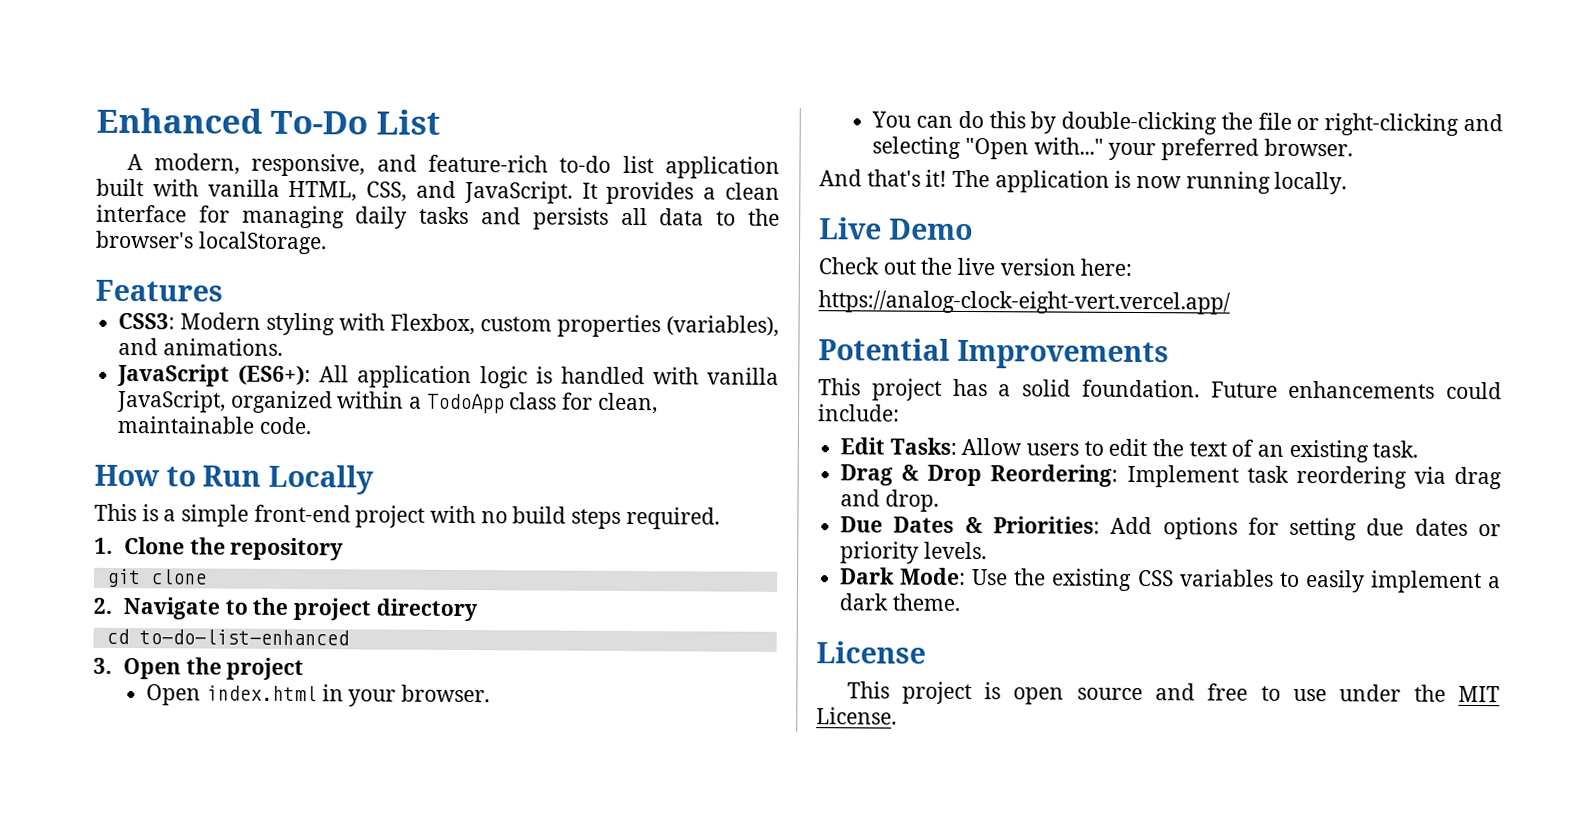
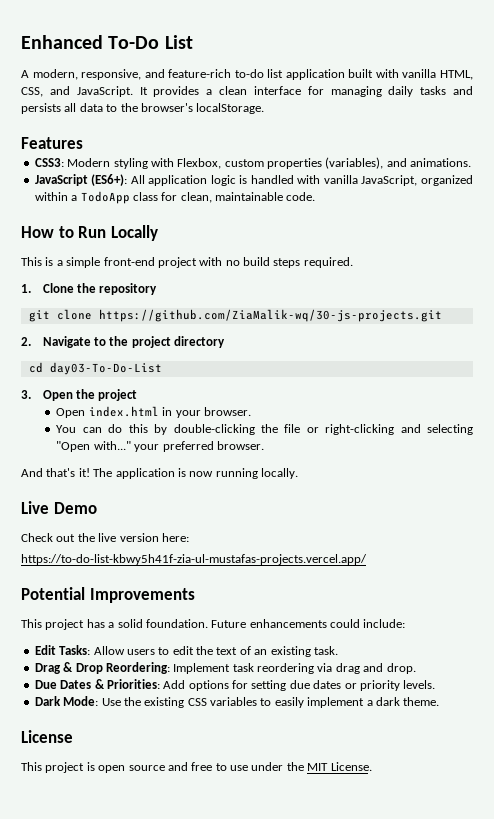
- git clone
+ git clone https://github.com/ZiaMalik-wq/30-js-projects.git
- cd to-do-list-enhanced
+ cd day03-To-Do-List
- https://analog-clock-eight-vert.vercel.app/
+ https://to-do-list-kbwy5h41f-zia-ul-mustafas-projects.vercel.app/

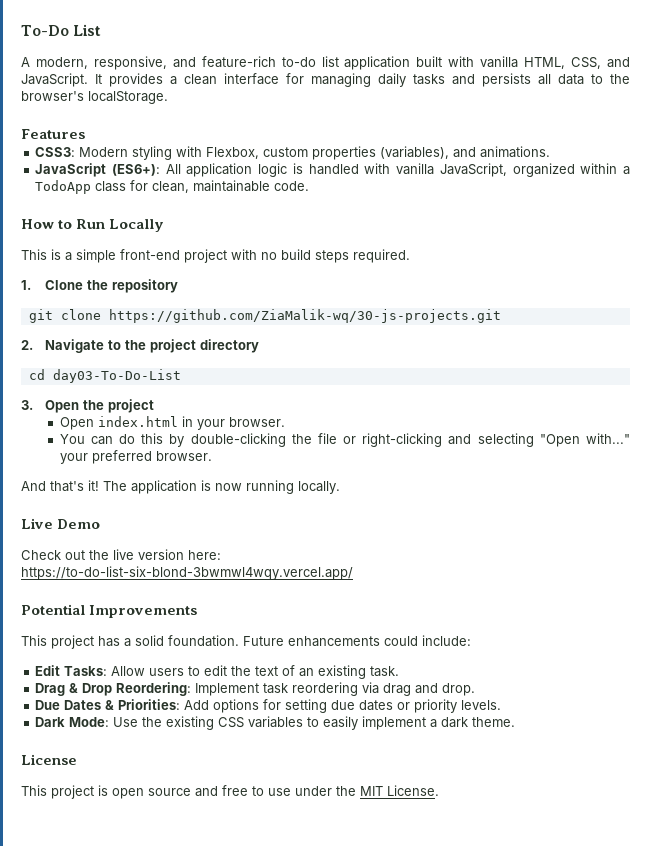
- Enhanced To-Do List
+ To-Do List
- https://to-do-list-kbwy5h41f-zia-ul-mustafas-projects.vercel.app/
+ https://to-do-list-six-blond-3bwmwl4wqy.vercel.app/

